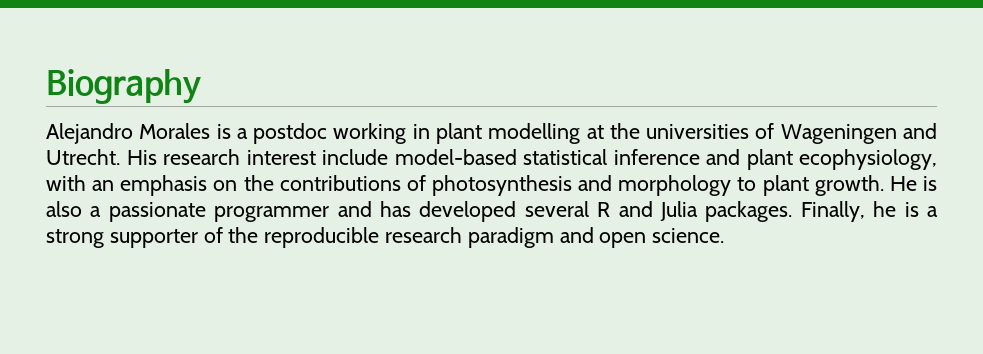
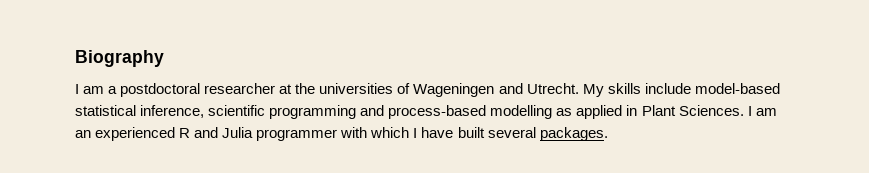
- Alejandro Morales is a postdoc working in plant modelling at the universities of Wageningen and Utrecht.
+ I am a postdoctoral researcher at the universities of Wageningen and Utrecht.
- His research interest include model-based statistical inference and plant ecophysiology, with an emphasis on the contributions of photosynthesis and morphology to plant growth. He is also a passionate programmer and has developed several R and Julia packages. Finally, he is a strong supporter of the reproducible research paradigm and open science.
+ My skills include model-based statistical inference, scientific programming and process-based modelling as applied in Plant Sciences. I am an experienced R and Julia programmer with which I have built several packages.

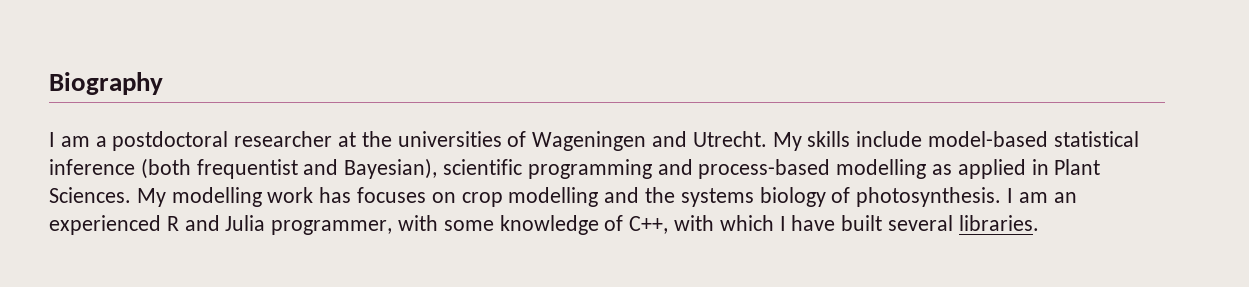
- My skills include model-based statistical inference, scientific programming and process-based modelling as applied in Plant Sciences.
+ My skills include model-based statistical inference (both frequentist and Bayesian), scientific programming and process-based modelling as applied in Plant Sciences.
+ My modelling work has focuses on crop modelling and the systems biology of photosynthesis.
- I am an experienced R and Julia programmer with which I have built several packages.
+ I am an experienced R and Julia programmer, with some knowledge of C++, with which I have built several libraries.

